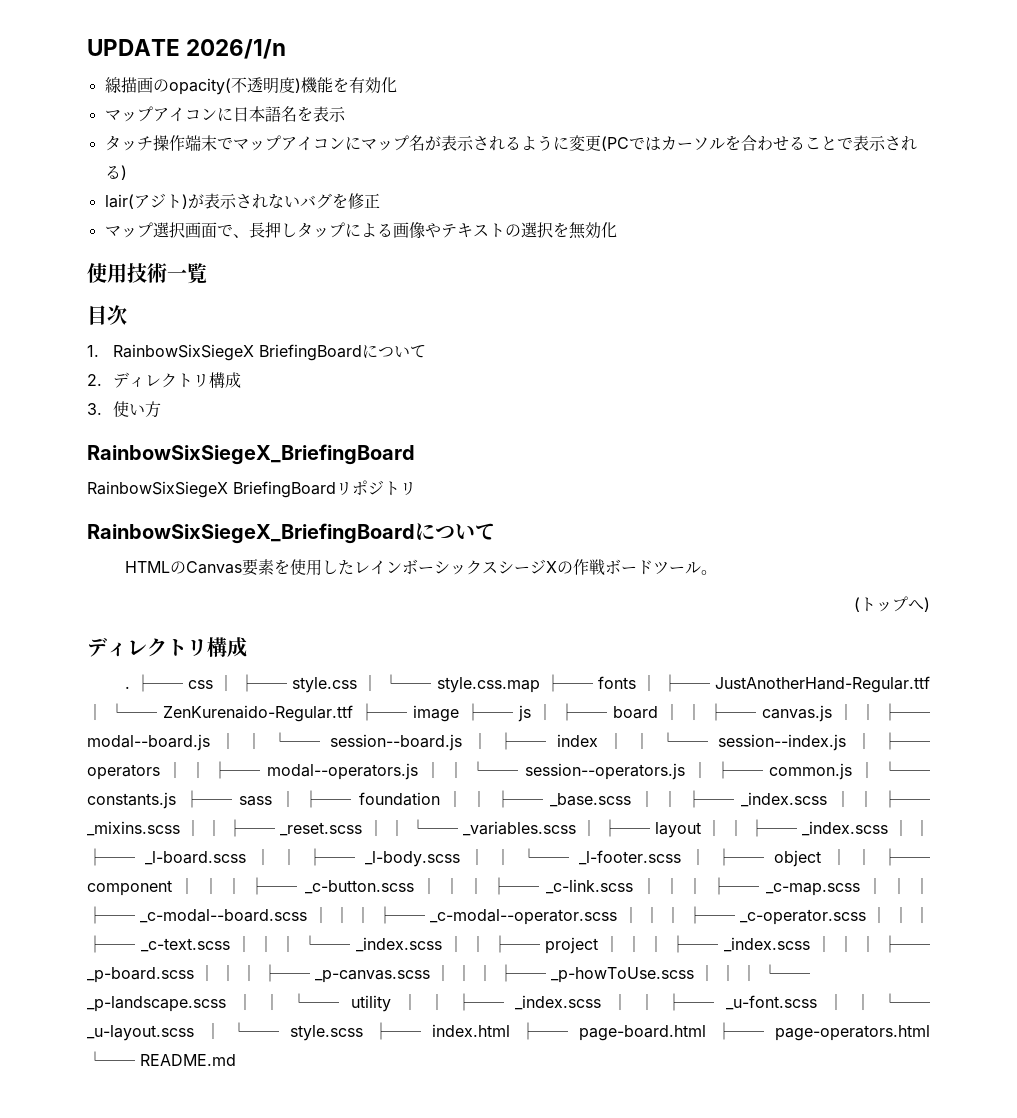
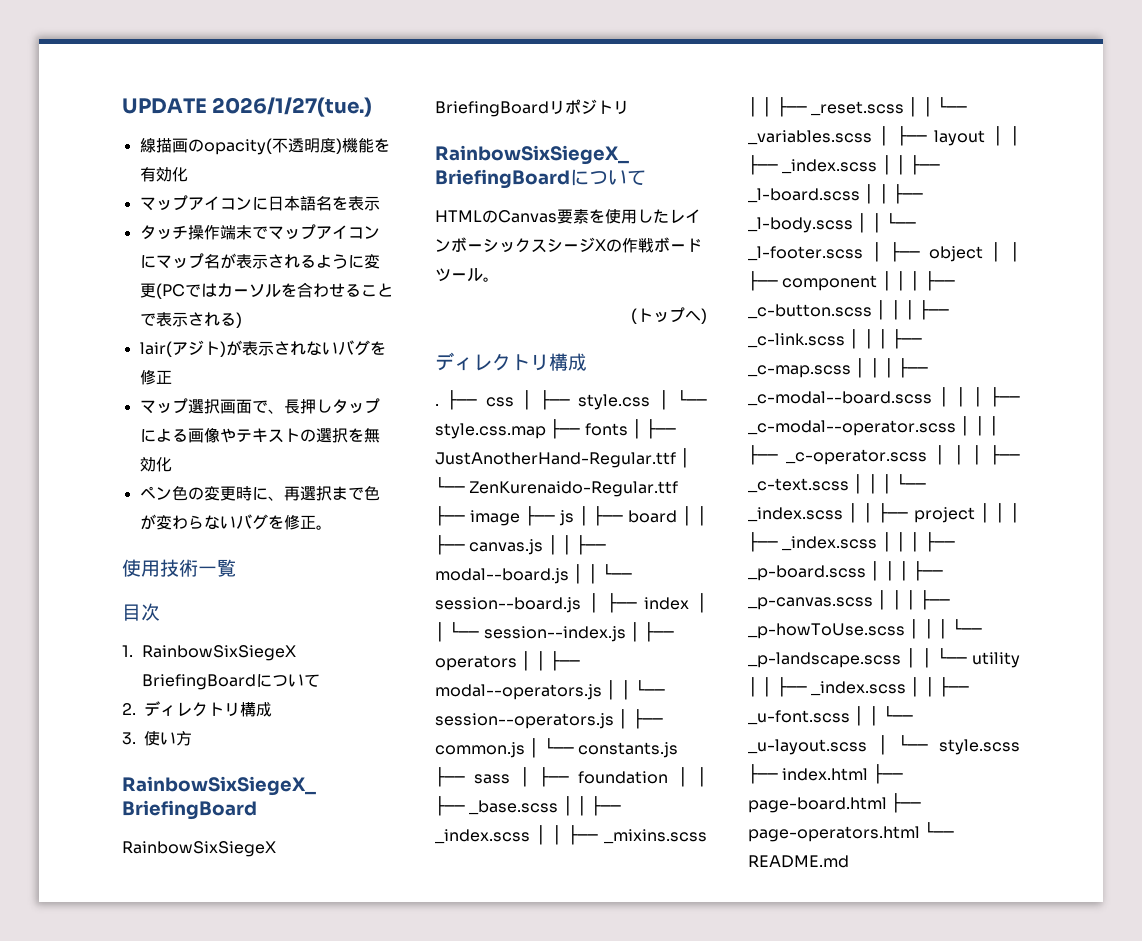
- UPDATE 2026/1/n
+ UPDATE 2026/1/27(tue.)
+ ペン色の変更時に、再選択まで色が変わらないバグを修正。

